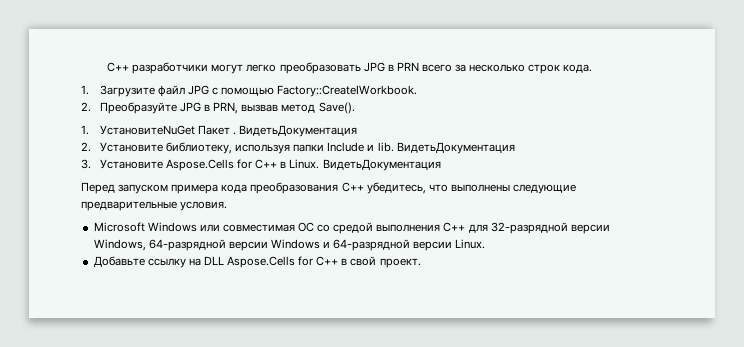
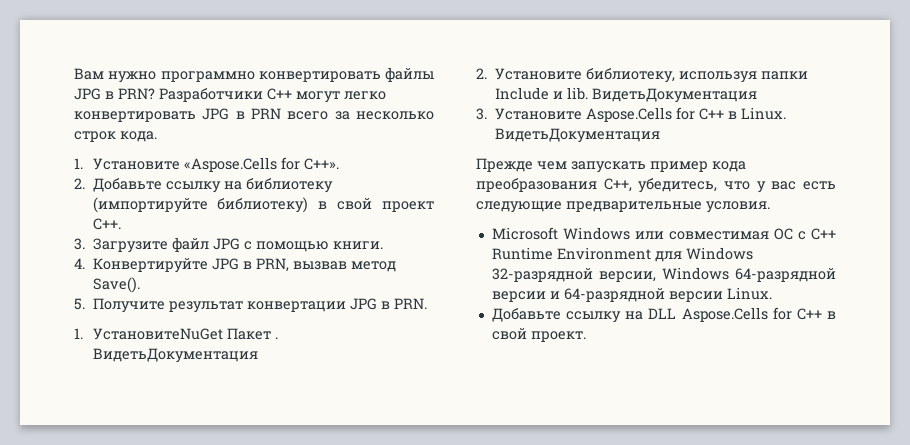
- C++ разработчики могут легко преобразовать JPG в PRN всего за несколько строк кода.
+ Вам нужно программно конвертировать файлы JPG в PRN? Разработчики C++ могут легко конвертировать JPG в PRN всего за несколько строк кода.
- 1. Загрузите файл JPG с помощью Factory::CreateIWorkbook.
- 2. Преобразуйте JPG в PRN, вызвав метод Save().
+ 1. Установите «Aspose.Cells for C++».
+ 2. Добавьте ссылку на библиотеку (импортируйте библиотеку) в свой проект C++.
+ 3. Загрузите файл JPG с помощью книги.
+ 4. Конвертируйте JPG в PRN, вызвав метод Save().
+ 5. Получите результат конвертации JPG в PRN.
- Перед запуском примера кода преобразования C++ убедитесь, что выполнены следующие предварительные условия.
+ Прежде чем запускать пример кода преобразования C++, убедитесь, что у вас есть следующие предварительные условия.
- Microsoft Windows или совместимая ОС со средой выполнения C++ для 32-разрядной версии Windows, 64-разрядной версии Windows и 64-разрядной версии Linux.
+ Microsoft Windows или совместимая ОС с C++ Runtime Environment для Windows 32-разрядной версии, Windows 64-разрядной версии и 64-разрядной версии Linux.

